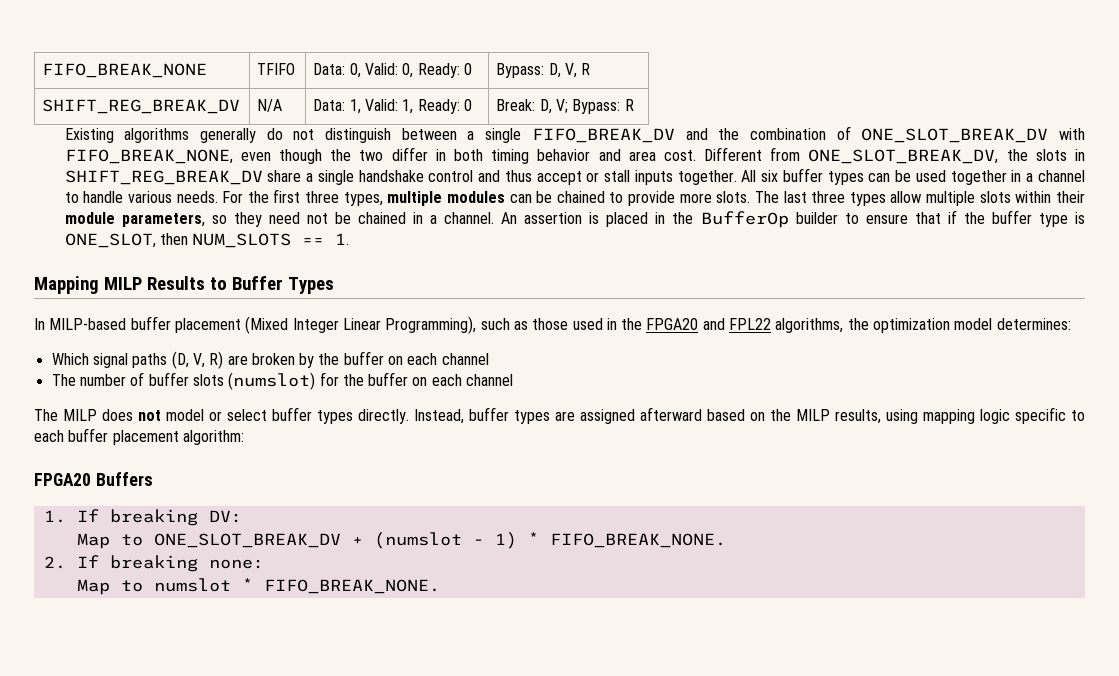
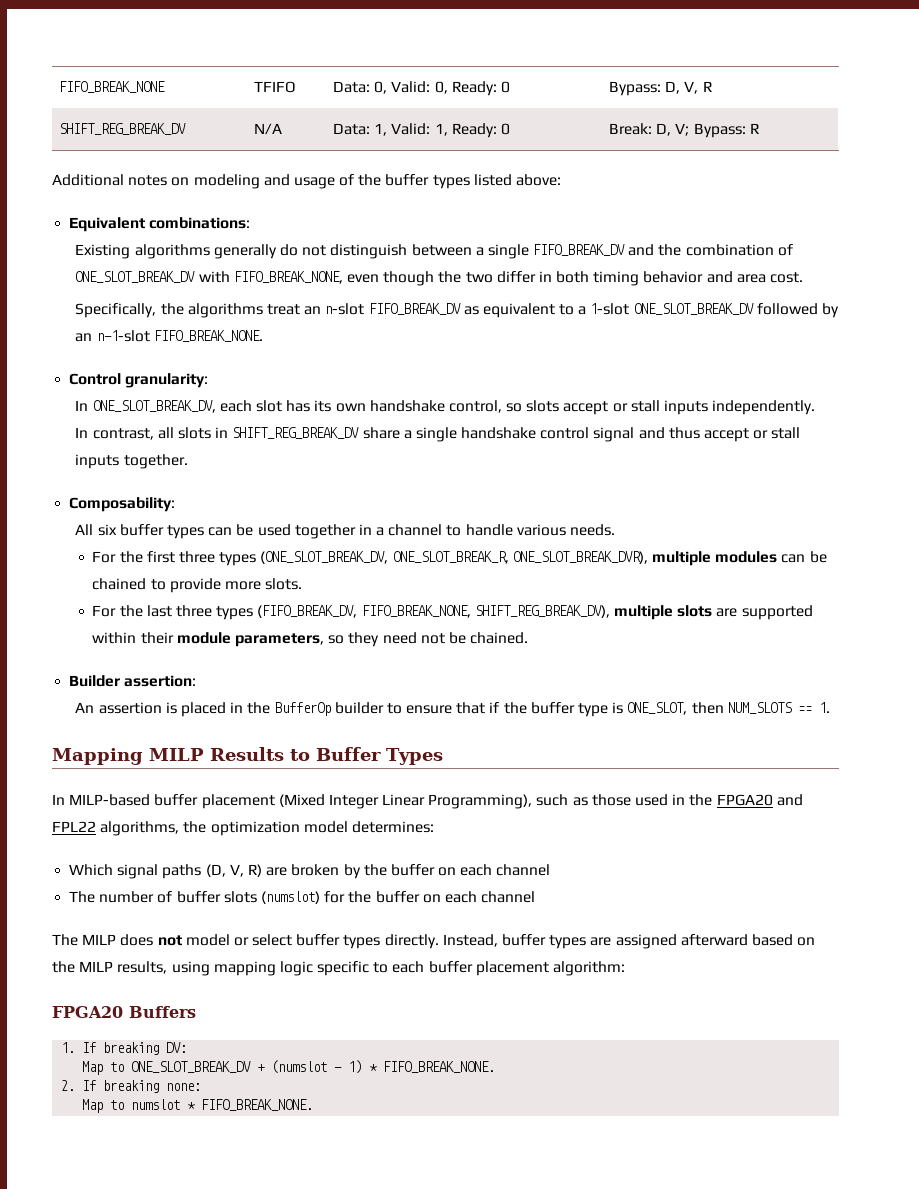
+ Additional notes on modeling and usage of the buffer types listed above:
+ Equivalent combinations:
- Existing algorithms generally do not distinguish between a single FIFO_BREAK_DV and the combination of ONE_SLOT_BREAK_DV with FIFO_BREAK_NONE, even though the two differ in both timing behavior and area cost. Different from ONE_SLOT_BREAK_DV, the slots in SHIFT_REG_BREAK_DV share a single handshake control and thus accept or stall inputs together. All six buffer types can be used together in a channel to handle various needs. For the first three types, multiple modules can be chained to provide more slots. The last three types allow multiple slots within their module parameters, so they need not be chained in a channel. An assertion is placed in the BufferOp builder to ensure that if the buffer type is ONE_SLOT, then NUM_SLOTS == 1.
+ Existing algorithms generally do not distinguish between a single FIFO_BREAK_DV and the combination of ONE_SLOT_BREAK_DV with FIFO_BREAK_NONE, even though the two differ in both timing behavior and area cost.
+ Specifically, the algorithms treat an n-slot FIFO_BREAK_DV as equivalent to a 1-slot ONE_SLOT_BREAK_DV followed by an n-1-slot FIFO_BREAK_NONE.
+ Control granularity:
+ In ONE_SLOT_BREAK_DV, each slot has its own handshake control, so slots accept or stall inputs independently.
+ In contrast, all slots in SHIFT_REG_BREAK_DV share a single handshake control signal and thus accept or stall inputs together.
+ Composability:
+ All six buffer types can be used together in a channel to handle various needs.
+ For the first three types (ONE_SLOT_BREAK_DV, ONE_SLOT_BREAK_R, ONE_SLOT_BREAK_DVR), multiple modules can be chained to provide more slots.
+ For the last three types (FIFO_BREAK_DV, FIFO_BREAK_NONE, SHIFT_REG_BREAK_DV), multiple slots are supported within their module parameters, so they need not be chained.
+ Builder assertion:
+ An assertion is placed in the BufferOp builder to ensure that if the buffer type is ONE_SLOT, then NUM_SLOTS == 1.

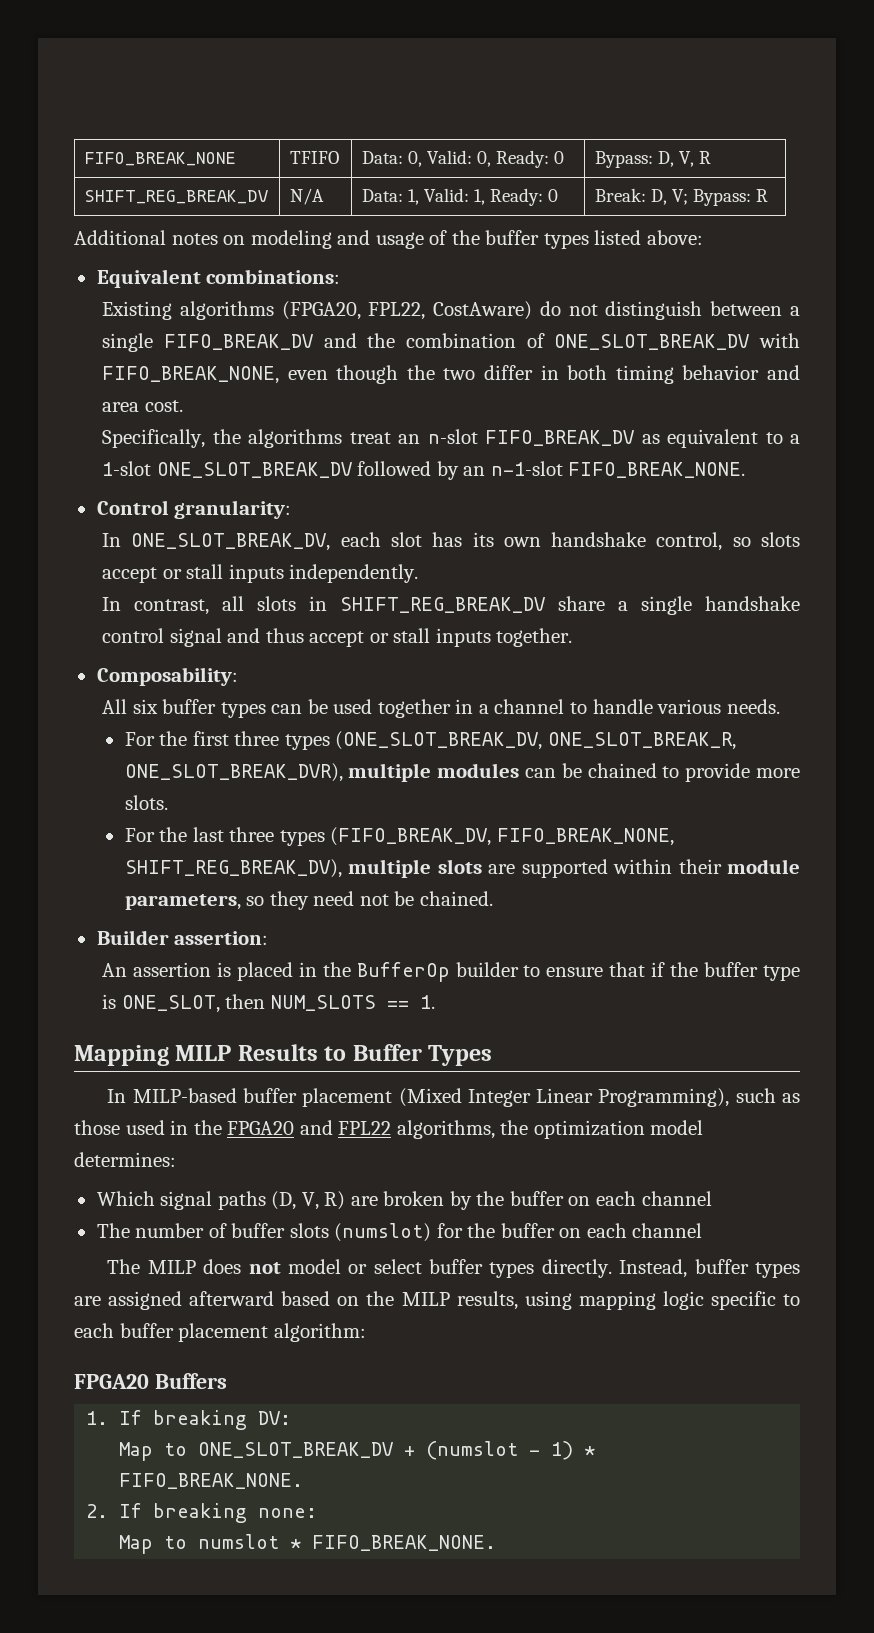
- Existing algorithms generally do not distinguish between a single FIFO_BREAK_DV and the combination of ONE_SLOT_BREAK_DV with FIFO_BREAK_NONE, even though the two differ in both timing behavior and area cost.
+ Existing algorithms (FPGA20, FPL22, CostAware) do not distinguish between a single FIFO_BREAK_DV and the combination of ONE_SLOT_BREAK_DV with FIFO_BREAK_NONE, even though the two differ in both timing behavior and area cost.

